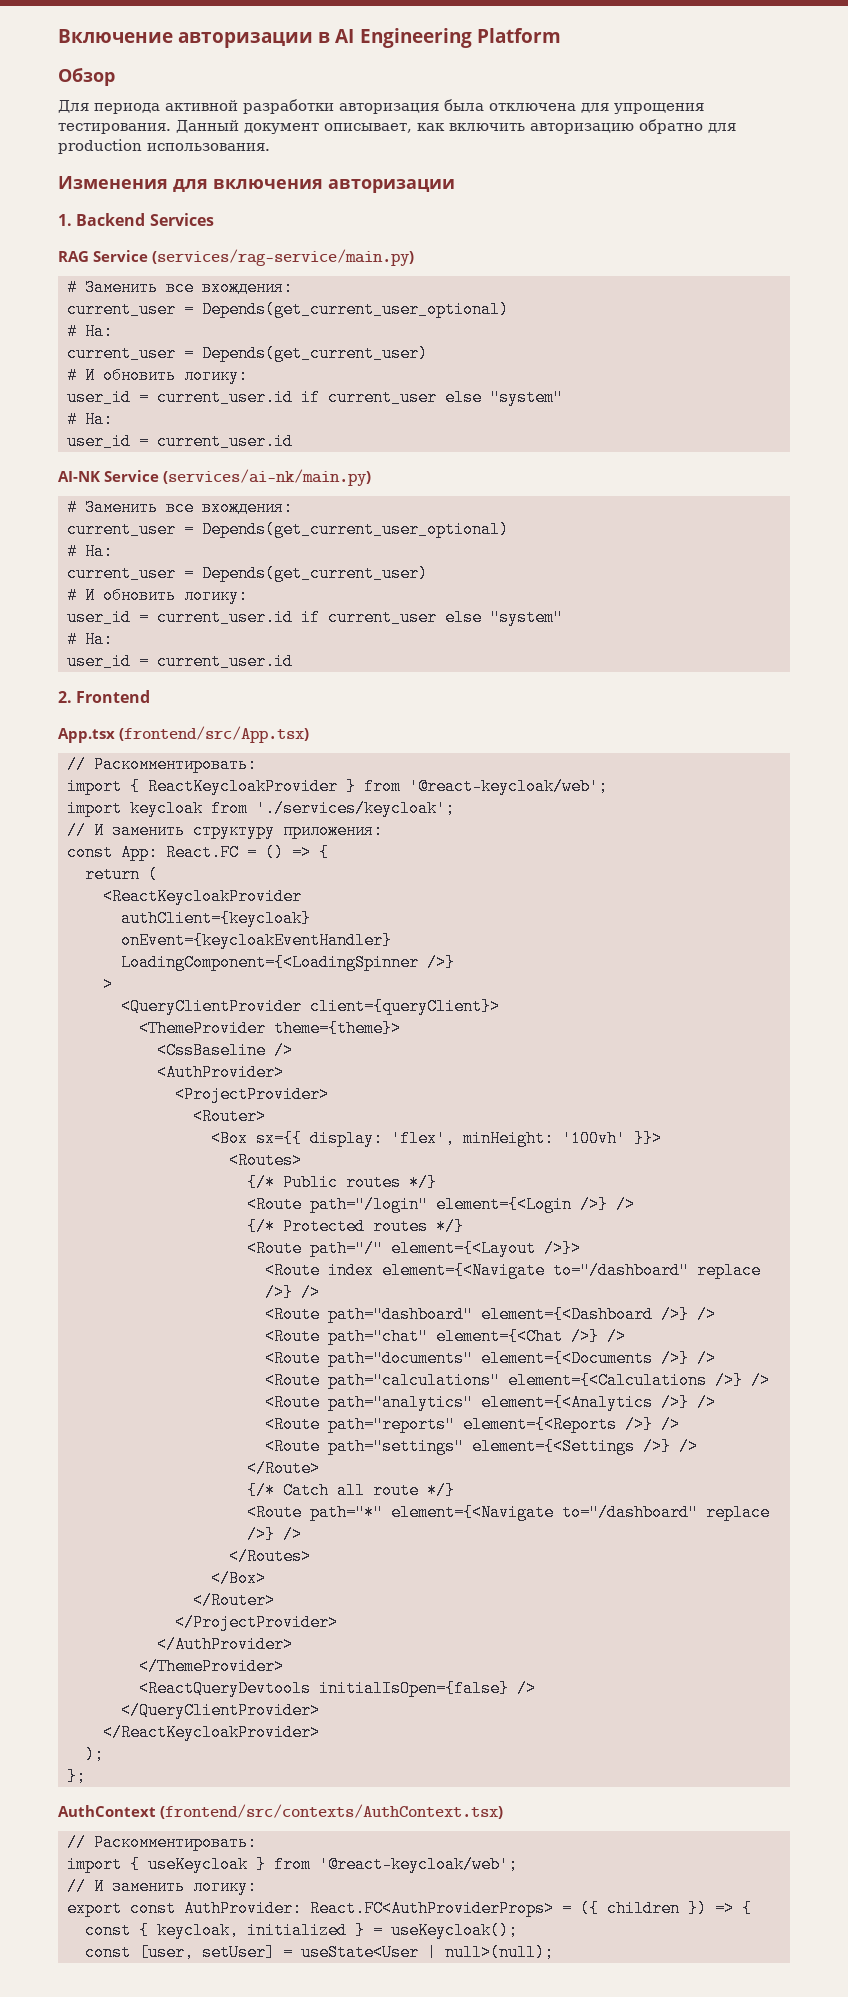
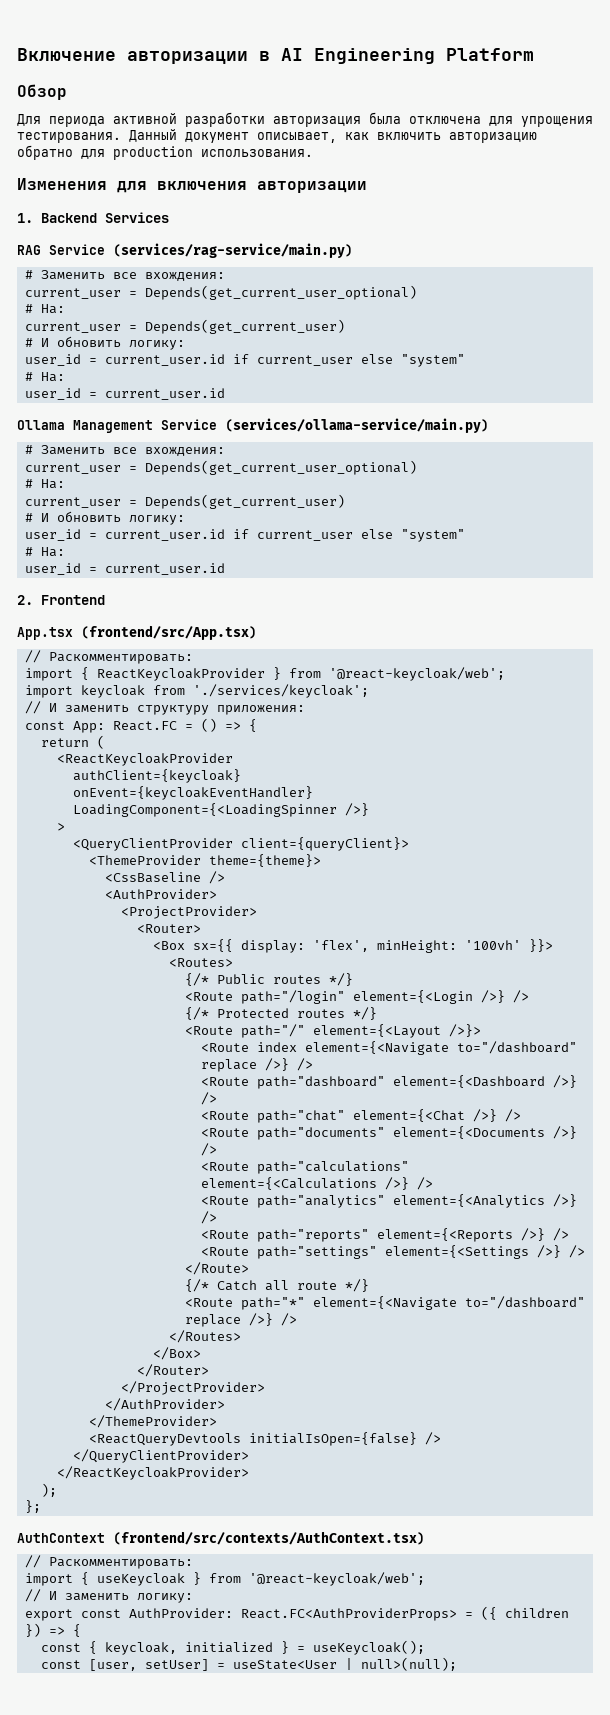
- AI-NK Service (services/ai-nk/main.py)
+ Ollama Management Service (services/ollama-service/main.py)

